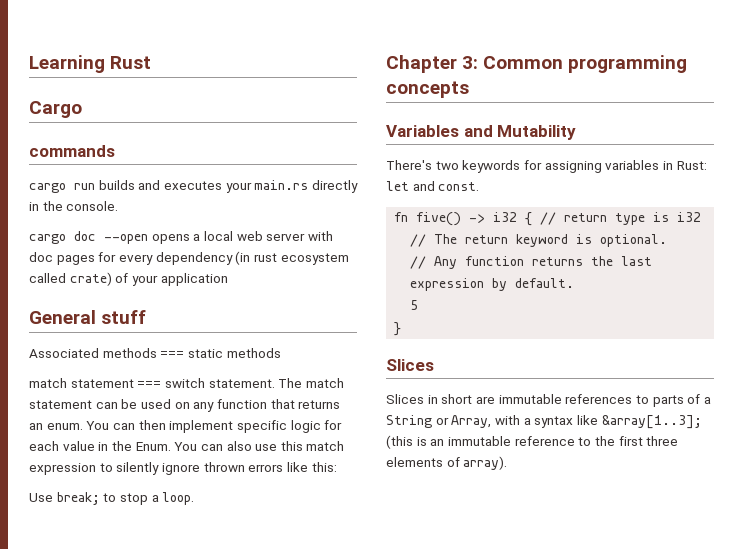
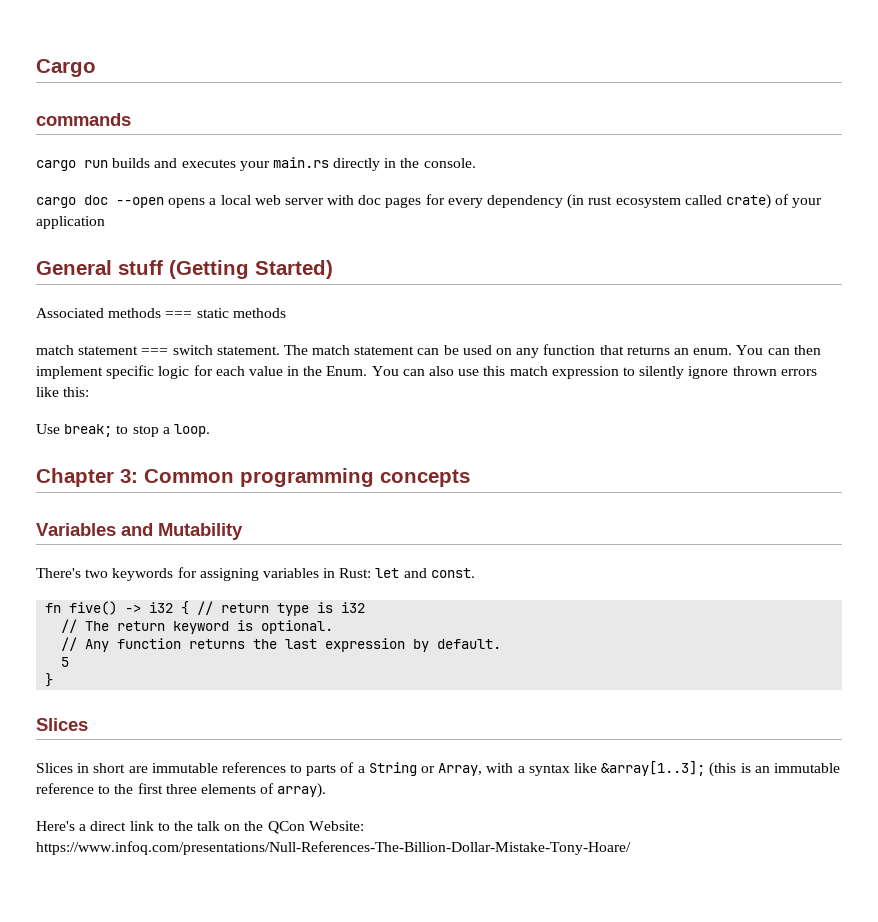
- Learning Rust
- General stuff
+ General stuff (Getting Started)
+ Here's a direct link to the talk on the QCon Website: https://www.infoq.com/presentations/Null-References-The-Billion-Dollar-Mistake-Tony-Hoare/

